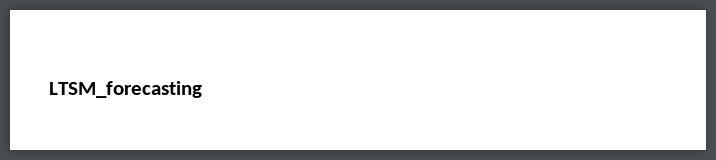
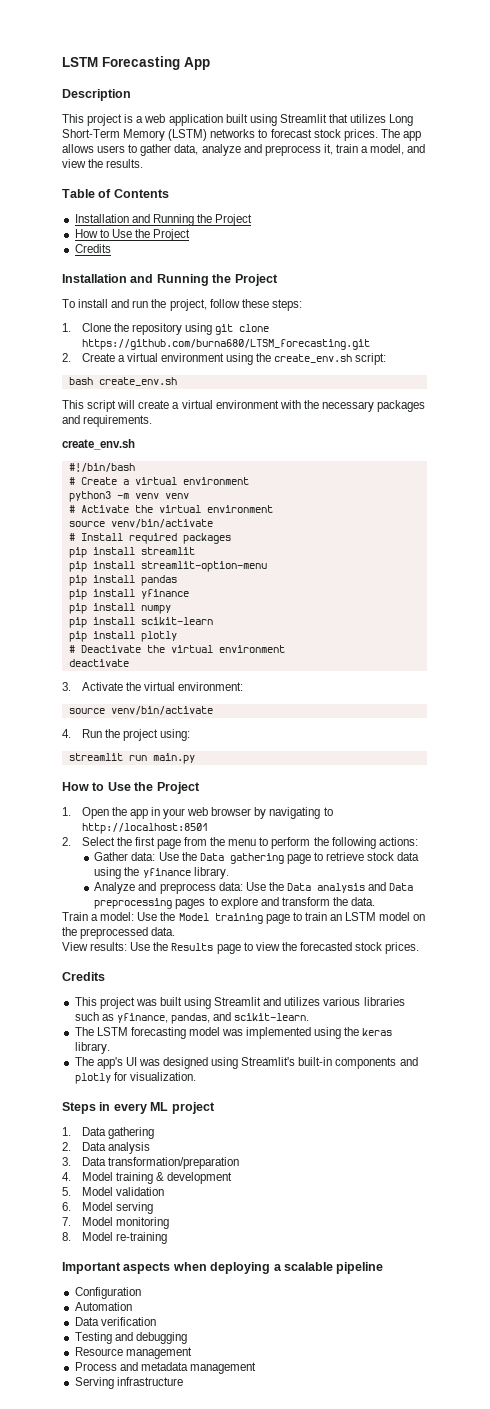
- LTSM_forecasting
+ LSTM Forecasting App
+ Description
+ This project is a web application built using Streamlit that utilizes Long Short-Term Memory (LSTM) networks to forecast stock prices. The app allows users to gather data, analyze and preprocess it, train a model, and view the results.
+ Table of Contents
+ Installation and Running the Project
+ How to Use the Project
+ Credits
+ Installation and Running the Project
+ To install and run the project, follow these steps:
+ 1. Clone the repository using git clone https://github.com/burna680/LTSM_forecasting.git
+ 2. Create a virtual environment using the create_env.sh script:
+ bash create_env.sh
+ This script will create a virtual environment with the necessary packages and requirements.
+ create_env.sh
+ #!/bin/bash
+ # Create a virtual environment
+ python3 -m venv venv
+ # Activate the virtual environment
+ source venv/bin/activate
+ # Install required packages
+ pip install streamlit
+ pip install streamlit-option-menu
+ pip install pandas
+ pip install yfinance
+ pip install numpy
+ pip install scikit-learn
+ pip install plotly
+ # Deactivate the virtual environment
+ deactivate
+ 3. Activate the virtual environment:
+ source venv/bin/activate
+ 4. Run the project using:
+ streamlit run main.py
+ How to Use the Project
+ 1. Open the app in your web browser by navigating to http://localhost:8501
+ 2. Select the first page from the menu to perform the following actions:
+ Gather data: Use the Data gathering page to retrieve stock data using the yfinance library.
+ Analyze and preprocess data: Use the Data analysis and Data preprocessing pages to explore and transform the data.
+ Train a model: Use the Model training page to train an LSTM model on the preprocessed data.
+ View results: Use the Results page to view the forecasted stock prices.
+ Credits
+ This project was built using Streamlit and utilizes various libraries such as yfinance, pandas, and scikit-learn.
+ The LSTM forecasting model was implemented using the keras library.
+ The app's UI was designed using Streamlit's built-in components and plotly for visualization.
+ Steps in every ML project
+ 1. Data gathering
+ 2. Data analysis
+ 3. Data transformation/preparation
+ 4. Model training & development
+ 5. Model validation
+ 6. Model serving
+ 7. Model monitoring
+ 8. Model re-training
+ Important aspects when deploying a scalable pipeline
+ Configuration
+ Automation
+ Data verification
+ Testing and debugging
+ Resource management
+ Process and metadata management
+ Serving infrastructure

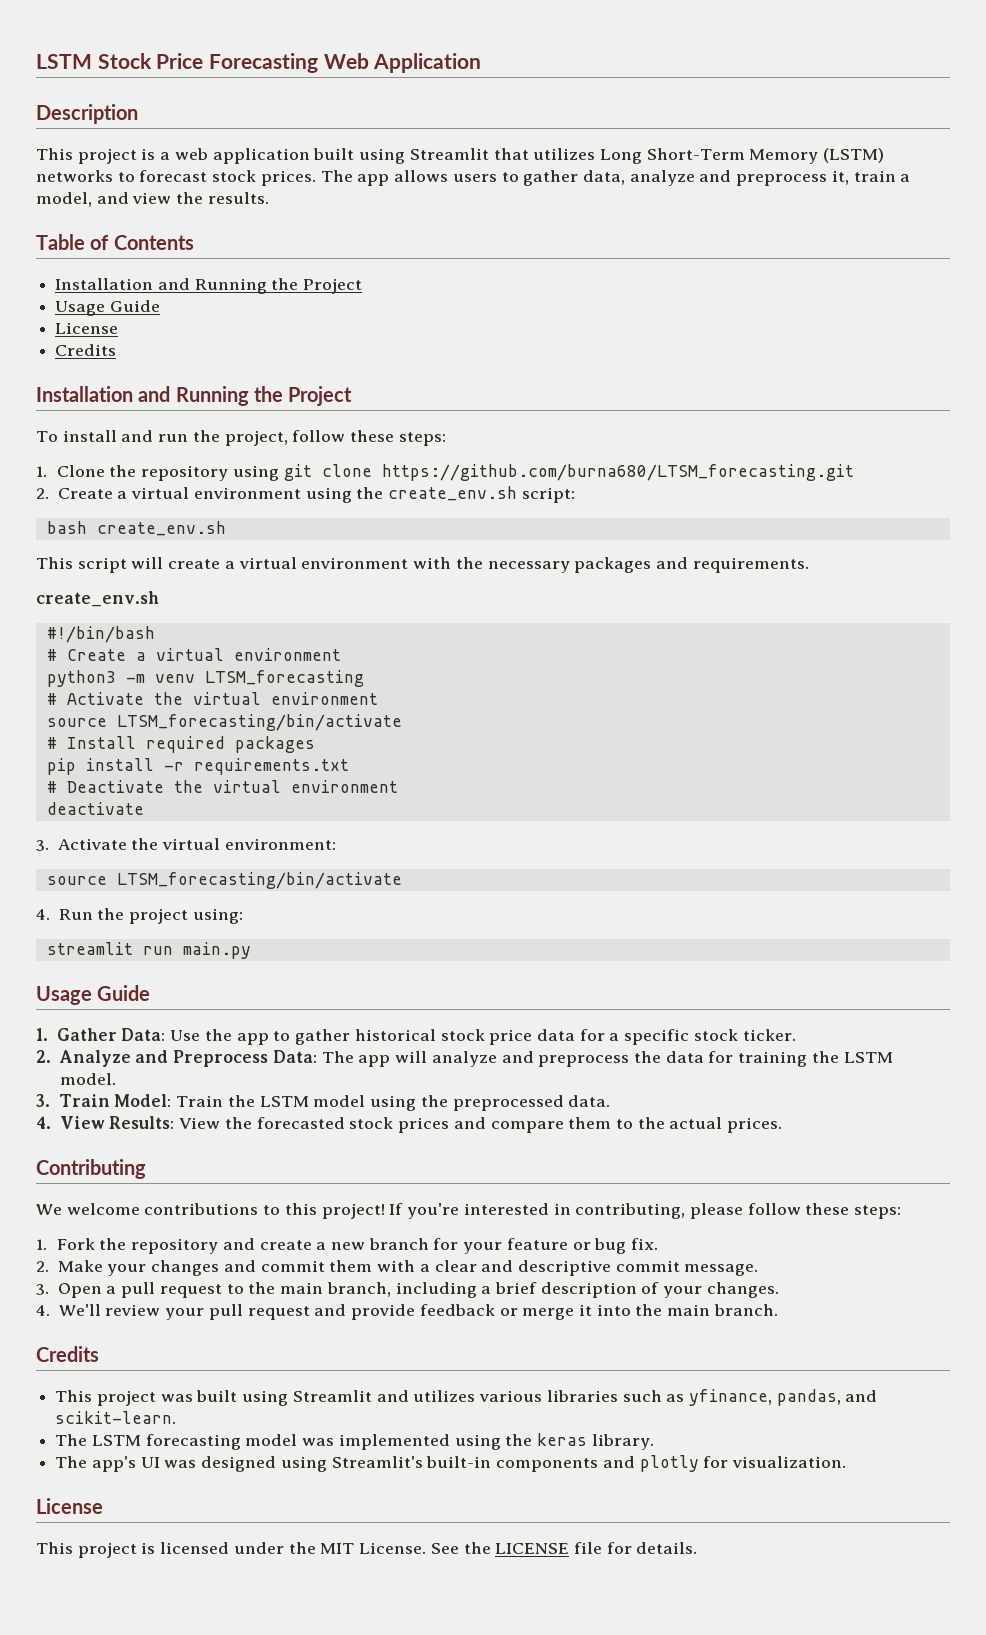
- LSTM Forecasting App
+ LSTM Stock Price Forecasting Web Application
  Table of Contents
  Installation and Running the Project
- How to Use the Project
+ Usage Guide
+ License
- python3 -m venv venv
+ python3 -m venv LTSM_forecasting
  # Activate the virtual environment
- source venv/bin/activate
+ source LTSM_forecasting/bin/activate
- pip install streamlit
- pip install streamlit-option-menu
- pip install pandas
- pip install yfinance
- pip install numpy
- pip install scikit-learn
- pip install plotly
+ pip install -r requirements.txt
  3. Activate the virtual environment:
- source venv/bin/activate
+ source LTSM_forecasting/bin/activate
  streamlit run main.py
- How to Use the Project
- 1. Open the app in your web browser by navigating to http://localhost:8501
- 2. Select the first page from the menu to perform the following actions:
- Gather data: Use the Data gathering page to retrieve stock data using the yfinance library.
- Analyze and preprocess data: Use the Data analysis and Data preprocessing pages to explore and transform the data.
- Train a model: Use the Model training page to train an LSTM model on the preprocessed data.
+ Usage Guide
+ 1. Gather Data: Use the app to gather historical stock price data for a specific stock ticker.
+ 2. Analyze and Preprocess Data: The app will analyze and preprocess the data for training the LSTM model.
+ 3. Train Model: Train the LSTM model using the preprocessed data.
- View results: Use the Results page to view the forecasted stock prices.
+ 4. View Results: View the forecasted stock prices and compare them to the actual prices.
+ Contributing
+ We welcome contributions to this project! If you're interested in contributing, please follow these steps:
+ 1. Fork the repository and create a new branch for your feature or bug fix.
+ 2. Make your changes and commit them with a clear and descriptive commit message.
+ 3. Open a pull request to the main branch, including a brief description of your changes.
+ 4. We'll review your pull request and provide feedback or merge it into the main branch.
  The app's UI was designed using Streamlit's built-in components and plotly for visualization.
- Steps in every ML project
- 1. Data gathering
- 2. Data analysis
- 3. Data transformation/preparation
- 4. Model training & development
- 5. Model validation
- 6. Model serving
- 7. Model monitoring
- 8. Model re-training
- Important aspects when deploying a scalable pipeline
- Configuration
- Automation
- Data verification
- Testing and debugging
- Resource management
- Process and metadata management
- Serving infrastructure
+ License
+ This project is licensed under the MIT License. See the LICENSE file for details.

